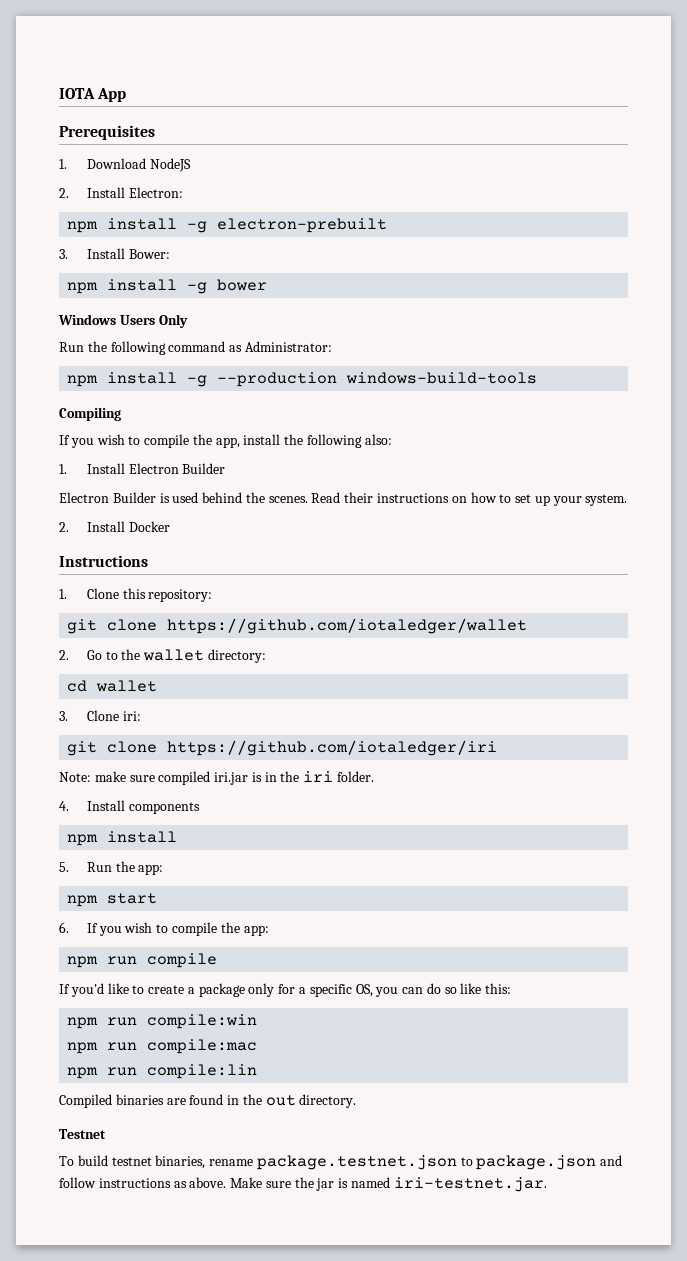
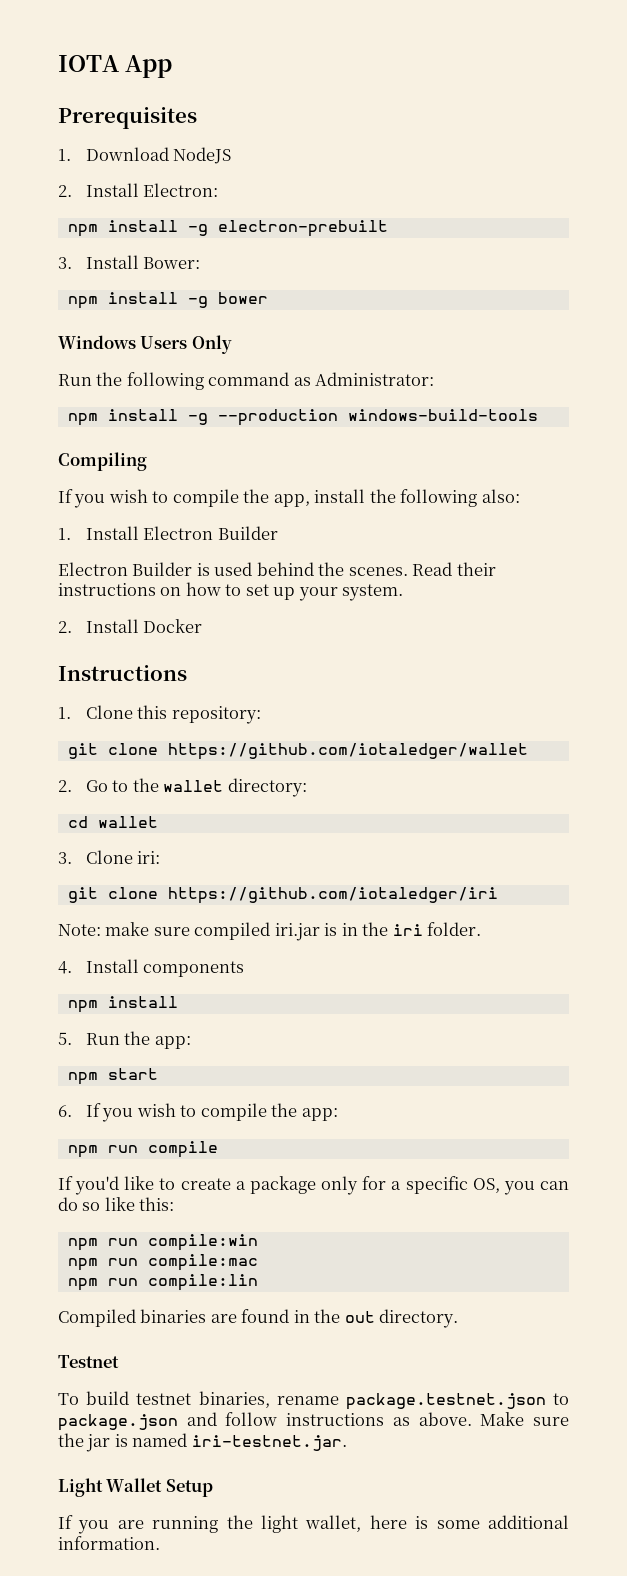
+ Light Wallet Setup
+ If you are running the light wallet, here is some additional information.

